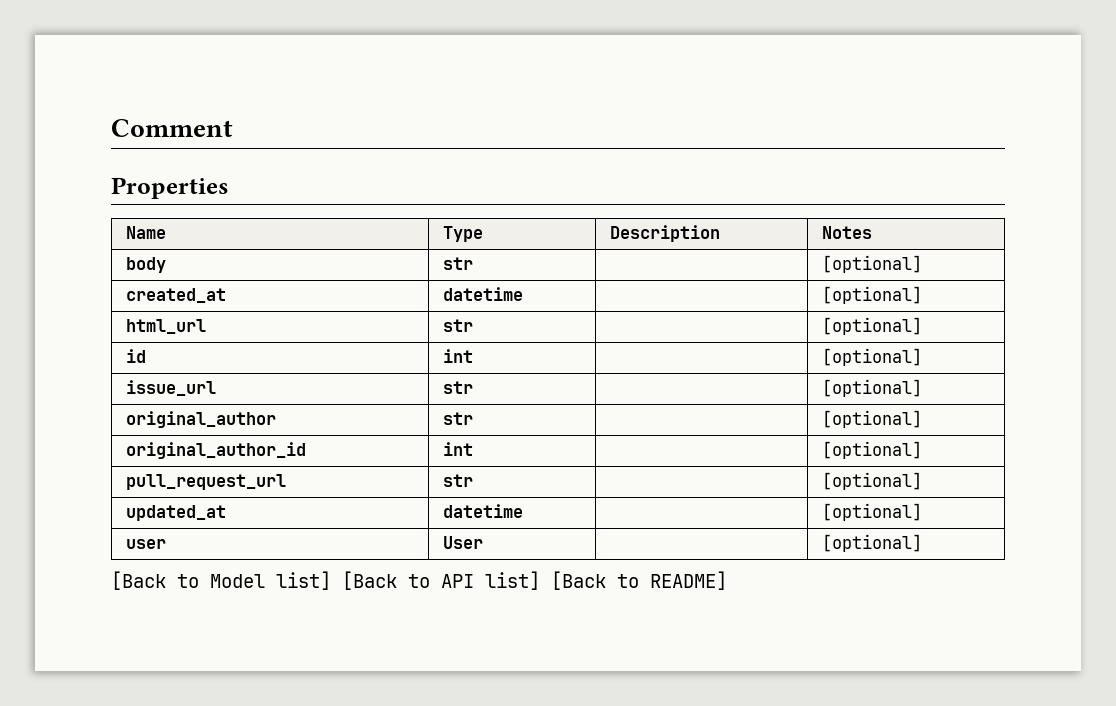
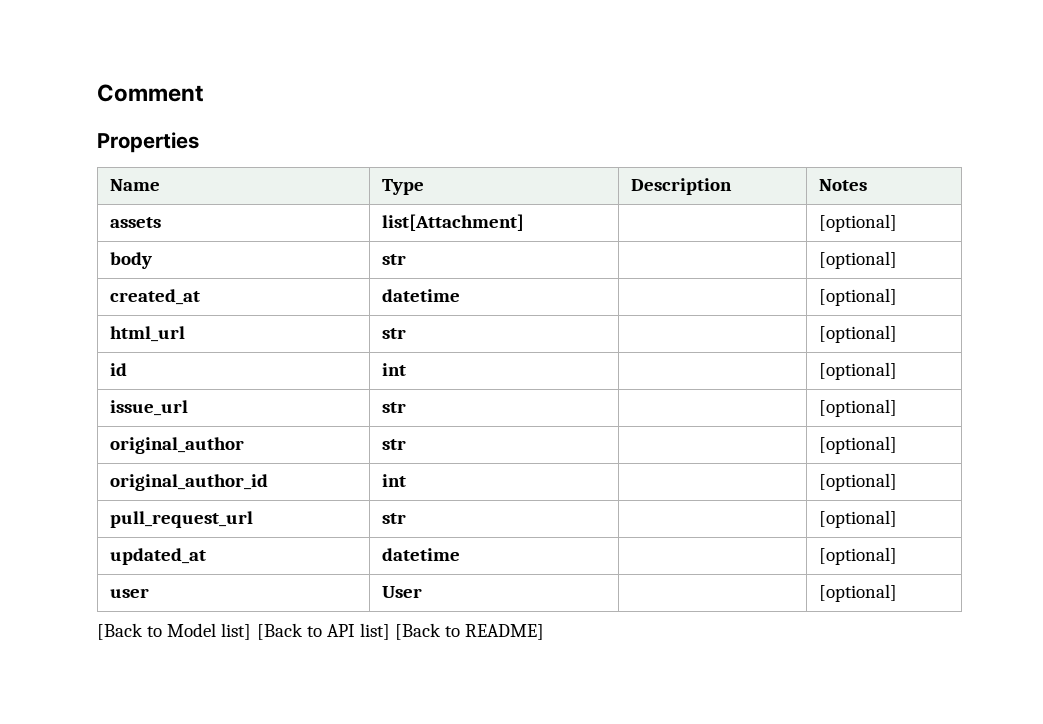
+ assets | list[Attachment] | | [optional]

